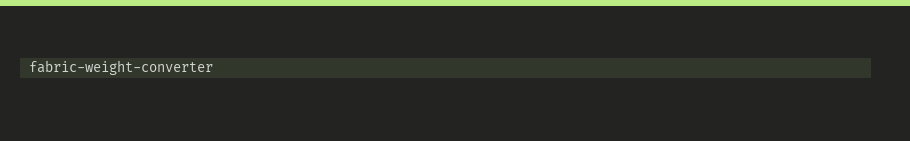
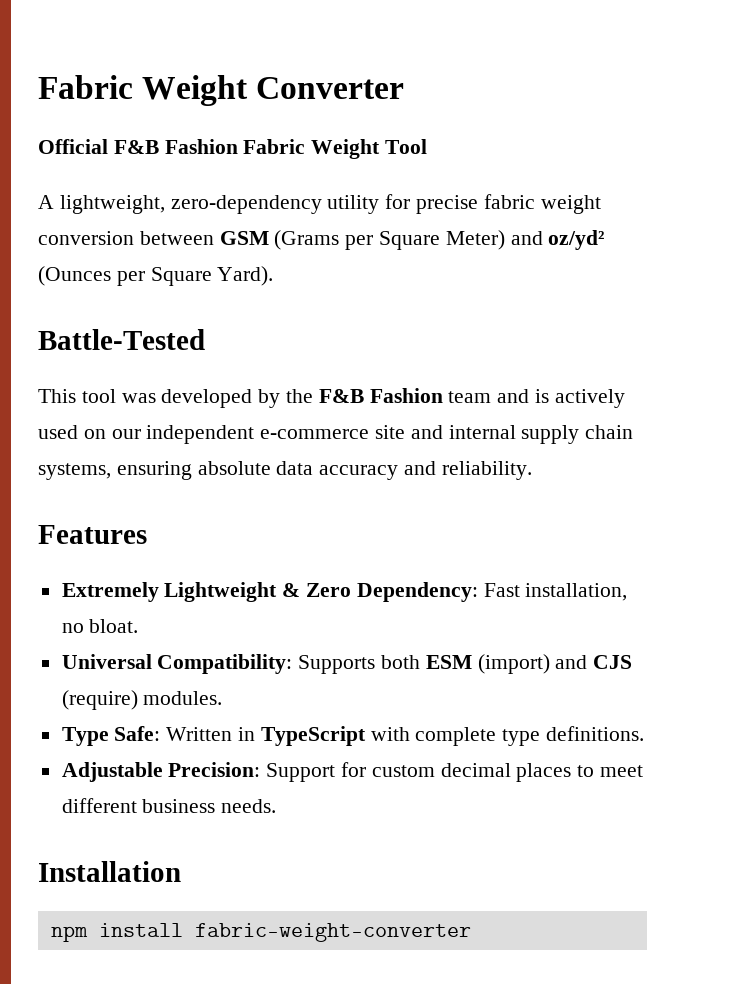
- fabric-weight-converter
+ Fabric Weight Converter
+ Official F&B Fashion Fabric Weight Tool
+ A lightweight, zero-dependency utility for precise fabric weight conversion between GSM (Grams per Square Meter) and oz/yd² (Ounces per Square Yard).
+ Battle-Tested
+ This tool was developed by the F&B Fashion team and is actively used on our independent e-commerce site and internal supply chain systems, ensuring absolute data accuracy and reliability.
+ Features
+ Extremely Lightweight & Zero Dependency: Fast installation, no bloat.
+ Universal Compatibility: Supports both ESM (import) and CJS (require) modules.
+ Type Safe: Written in TypeScript with complete type definitions.
+ Adjustable Precision: Support for custom decimal places to meet different business needs.
+ Installation
+ npm install fabric-weight-converter

